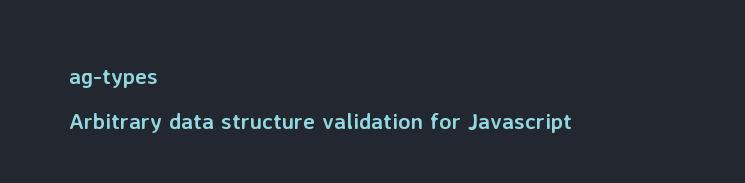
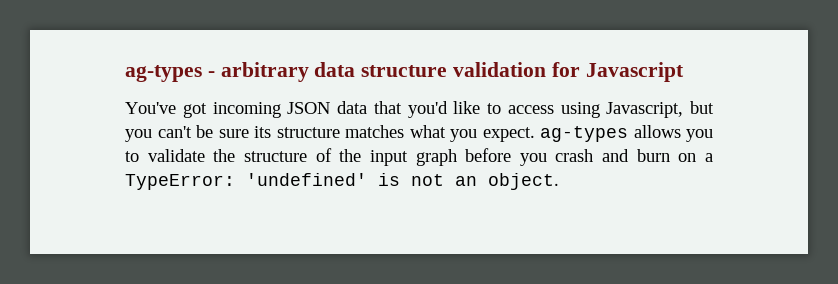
- ag-types
- Arbitrary data structure validation for Javascript
+ ag-types - arbitrary data structure validation for Javascript
+ You've got incoming JSON data that you'd like to access using Javascript, but you can't be sure its structure matches what you expect. ag-types allows you to validate the structure of the input graph before you crash and burn on a TypeError: 'undefined' is not an object.

